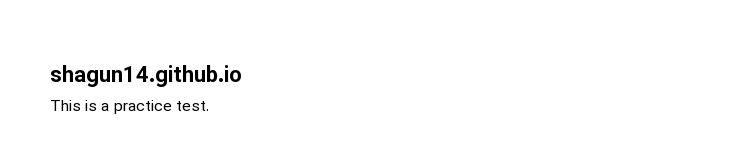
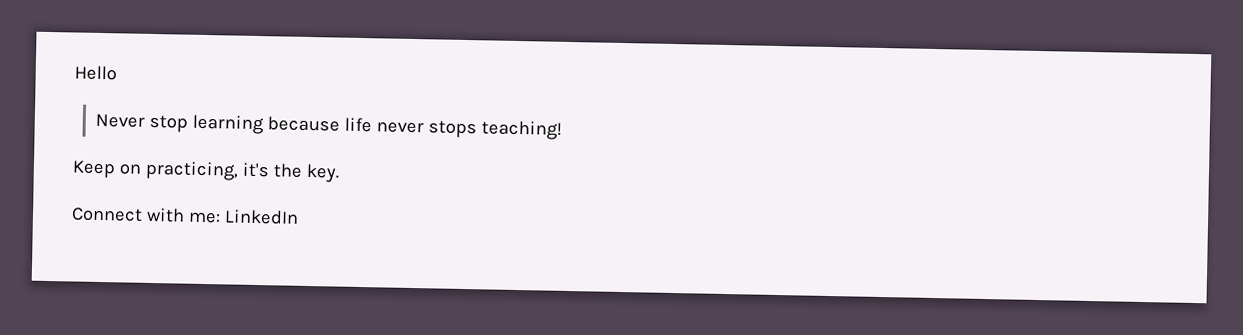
- shagun14.github.io
- This is a practice test.
+ Hello
+ Never stop learning because life never stops teaching!
+ Keep on practicing, it's the key.
+ Connect with me: LinkedIn

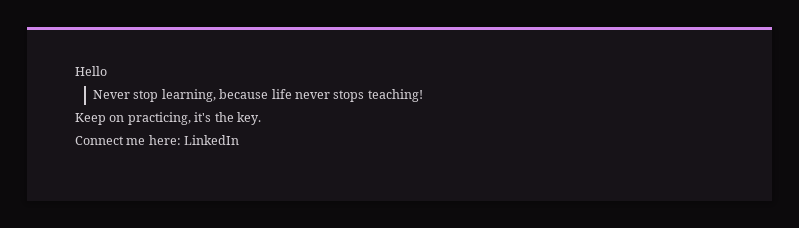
- Never stop learning because life never stops teaching!
+ Never stop learning, because life never stops teaching!
- Connect with me: LinkedIn
+ Connect me here: LinkedIn

